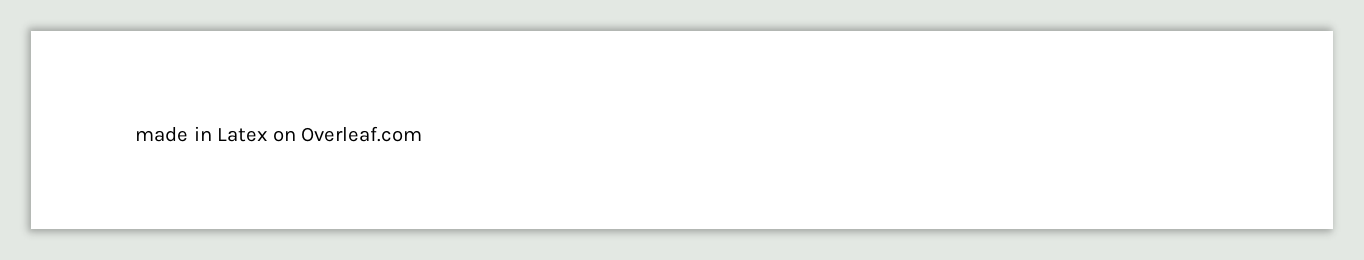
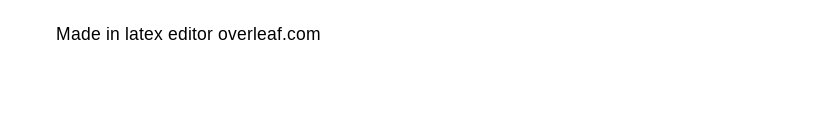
- made in Latex on Overleaf.com
+ Made in latex editor overleaf.com

